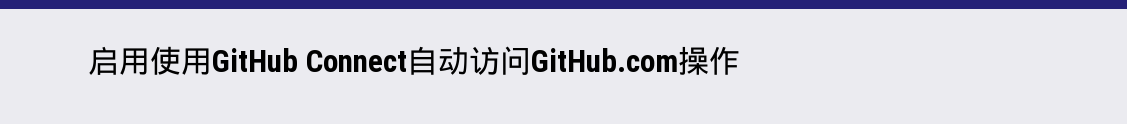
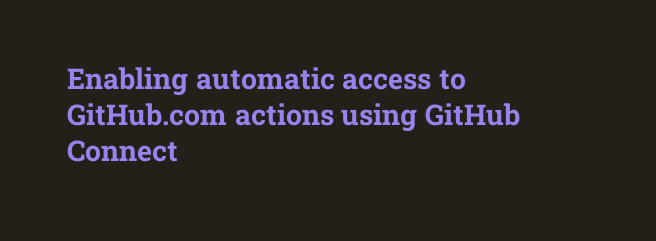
- 启用使用GitHub Connect自动访问GitHub.com操作
+ Enabling automatic access to GitHub.com actions using GitHub Connect

